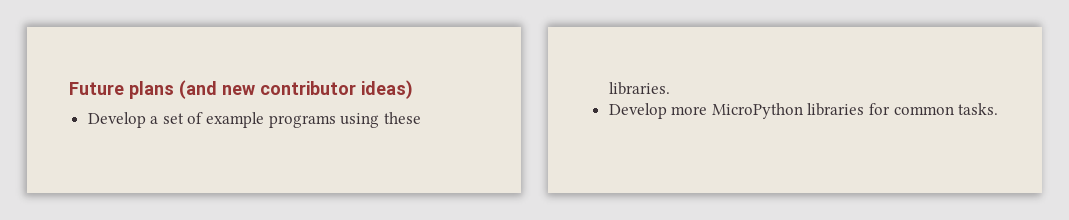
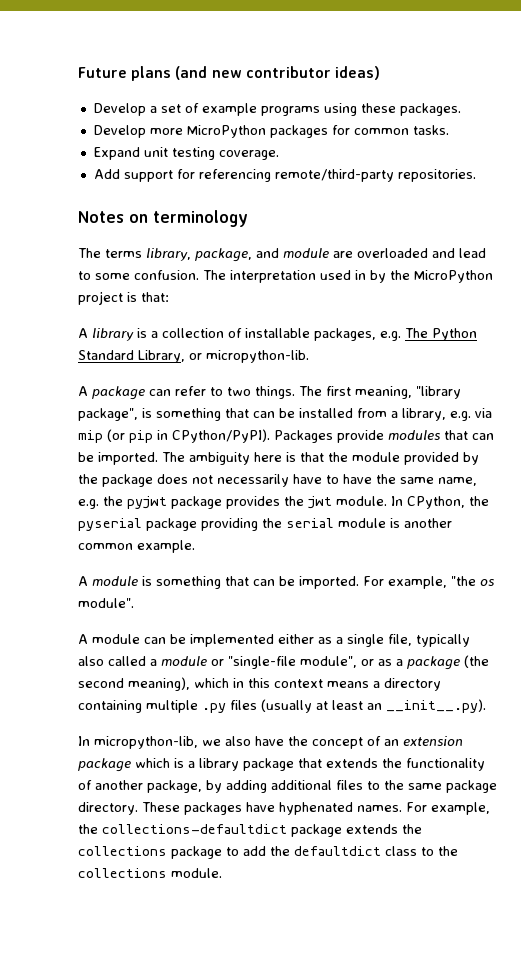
- Develop a set of example programs using these libraries.
+ Develop a set of example programs using these packages.
- Develop more MicroPython libraries for common tasks.
+ Develop more MicroPython packages for common tasks.
+ Expand unit testing coverage.
+ Add support for referencing remote/third-party repositories.
+ Notes on terminology
+ The terms library, package, and module are overloaded and lead to some confusion. The interpretation used in by the MicroPython project is that:
+ A library is a collection of installable packages, e.g. The Python Standard Library, or micropython-lib.
+ A package can refer to two things. The first meaning, "library package", is something that can be installed from a library, e.g. via mip (or pip in CPython/PyPI). Packages provide modules that can be imported. The ambiguity here is that the module provided by the package does not necessarily have to have the same name, e.g. the pyjwt package provides the jwt module. In CPython, the pyserial package providing the serial module is another common example.
+ A module is something that can be imported. For example, "the os module".
+ A module can be implemented either as a single file, typically also called a module or "single-file module", or as a package (the second meaning), which in this context means a directory containing multiple .py files (usually at least an __init__.py).
+ In micropython-lib, we also have the concept of an extension package which is a library package that extends the functionality of another package, by adding additional files to the same package directory. These packages have hyphenated names. For example, the collections-defaultdict package extends the collections package to add the defaultdict class to the collections module.

